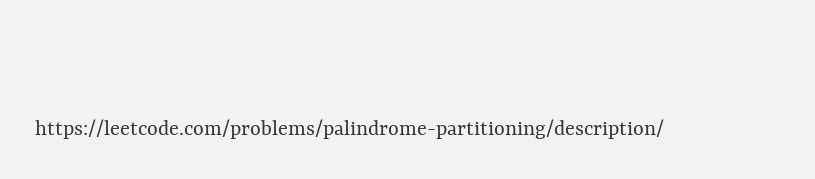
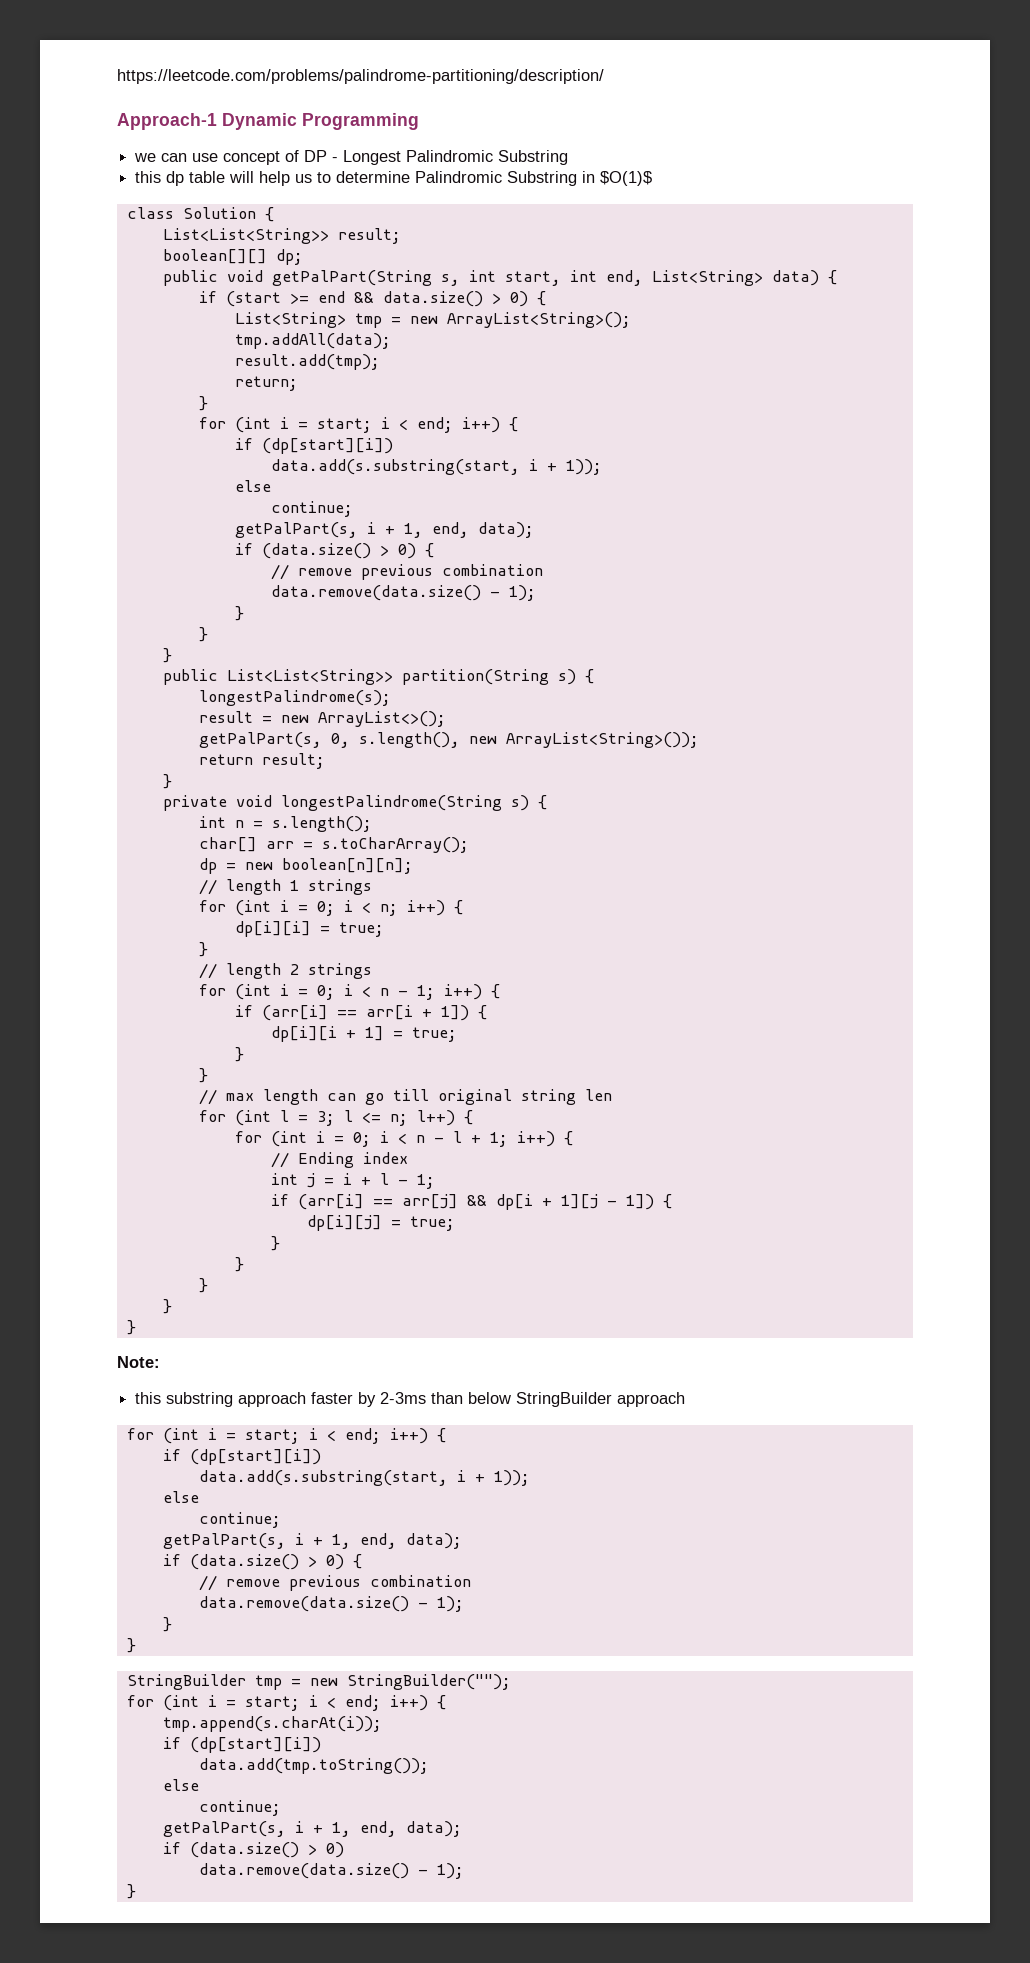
+ Approach-1 Dynamic Programming
+ we can use concept of DP - Longest Palindromic Substring
+ this dp table will help us to determine Palindromic Substring in $O(1)$
+ class Solution {
+ List<List<String>> result;
+ boolean[][] dp;
+ public void getPalPart(String s, int start, int end, List<String> data) {
+ if (start >= end && data.size() > 0) {
+ List<String> tmp = new ArrayList<String>();
+ tmp.addAll(data);
+ result.add(tmp);
+ return;
+ }
+ for (int i = start; i < end; i++) {
+ if (dp[start][i])
+ data.add(s.substring(start, i + 1));
+ else
+ continue;
+ getPalPart(s, i + 1, end, data);
+ if (data.size() > 0) {
+ // remove previous combination
+ data.remove(data.size() - 1);
+ }
+ }
+ }
+ public List<List<String>> partition(String s) {
+ longestPalindrome(s);
+ result = new ArrayList<>();
+ getPalPart(s, 0, s.length(), new ArrayList<String>());
+ return result;
+ }
+ private void longestPalindrome(String s) {
+ int n = s.length();
+ char[] arr = s.toCharArray();
+ dp = new boolean[n][n];
+ // length 1 strings
+ for (int i = 0; i < n; i++) {
+ dp[i][i] = true;
+ }
+ // length 2 strings
+ for (int i = 0; i < n - 1; i++) {
+ if (arr[i] == arr[i + 1]) {
+ dp[i][i + 1] = true;
+ }
+ }
+ // max length can go till original string len
+ for (int l = 3; l <= n; l++) {
+ for (int i = 0; i < n - l + 1; i++) {
+ // Ending index
+ int j = i + l - 1;
+ if (arr[i] == arr[j] && dp[i + 1][j - 1]) {
+ dp[i][j] = true;
+ }
+ }
+ }
+ }
+ }
+ Note:
+ this substring approach faster by 2-3ms than below StringBuilder approach
+ for (int i = start; i < end; i++) {
+ if (dp[start][i])
+ data.add(s.substring(start, i + 1));
+ else
+ continue;
+ getPalPart(s, i + 1, end, data);
+ if (data.size() > 0) {
+ // remove previous combination
+ data.remove(data.size() - 1);
+ }
+ }
+ StringBuilder tmp = new StringBuilder("");
+ for (int i = start; i < end; i++) {
+ tmp.append(s.charAt(i));
+ if (dp[start][i])
+ data.add(tmp.toString());
+ else
+ continue;
+ getPalPart(s, i + 1, end, data);
+ if (data.size() > 0)
+ data.remove(data.size() - 1);
+ }

